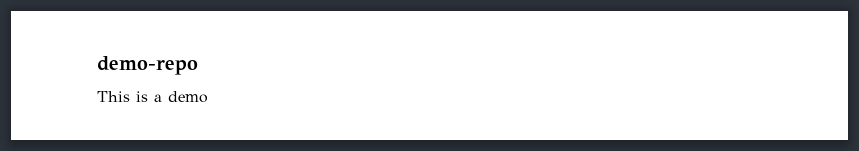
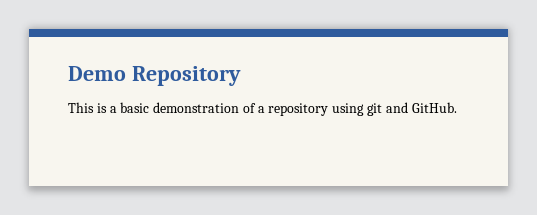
- demo-repo
+ Demo Repository
- This is a demo
+ This is a basic demonstration of a repository using git and GitHub.

